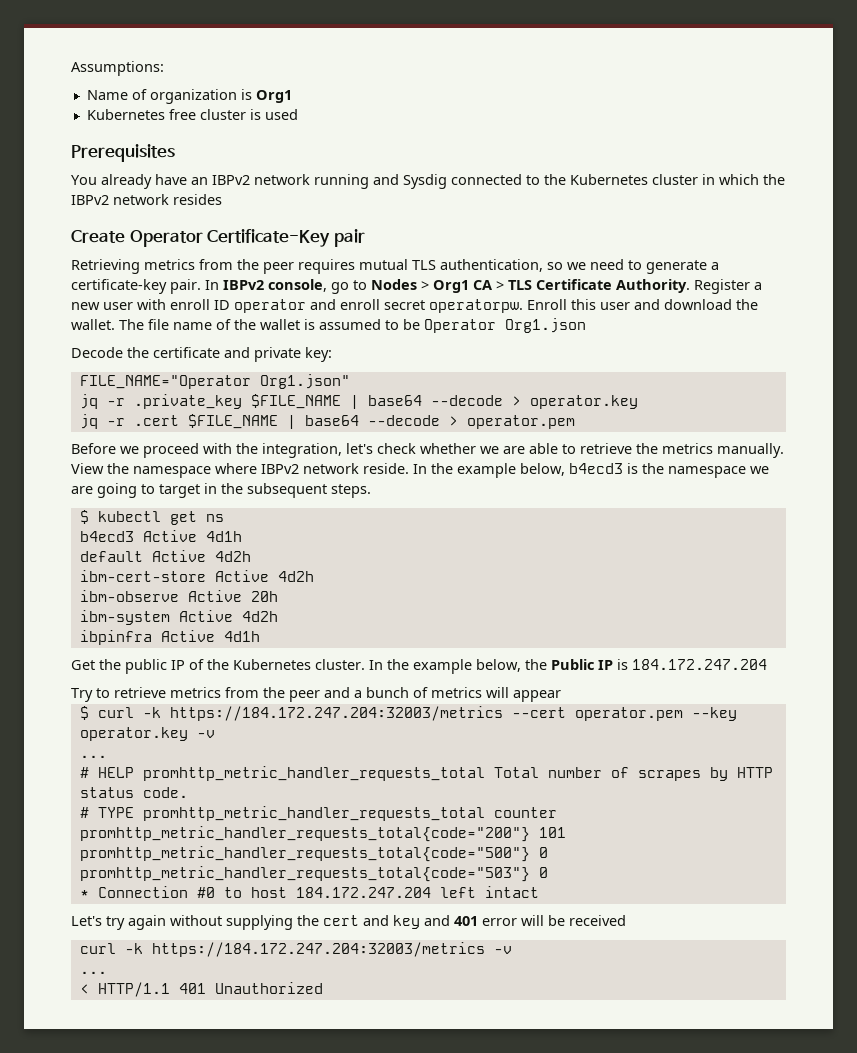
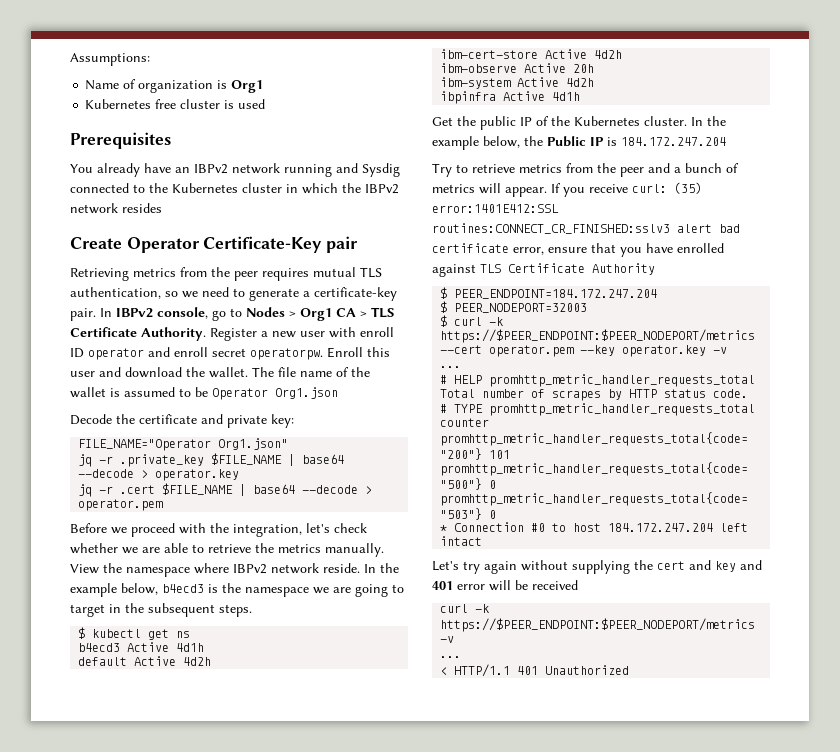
- Try to retrieve metrics from the peer and a bunch of metrics will appear
+ Try to retrieve metrics from the peer and a bunch of metrics will appear. If you receive curl: (35) error:1401E412:SSL routines:CONNECT_CR_FINISHED:sslv3 alert bad certificate error, ensure that you have enrolled against TLS Certificate Authority
+ $ PEER_ENDPOINT=184.172.247.204
+ $ PEER_NODEPORT=32003
- $ curl -k https://184.172.247.204:32003/metrics --cert operator.pem --key operator.key -v
+ $ curl -k https://$PEER_ENDPOINT:$PEER_NODEPORT/metrics --cert operator.pem --key operator.key -v
- curl -k https://184.172.247.204:32003/metrics -v
+ curl -k https://$PEER_ENDPOINT:$PEER_NODEPORT/metrics -v

